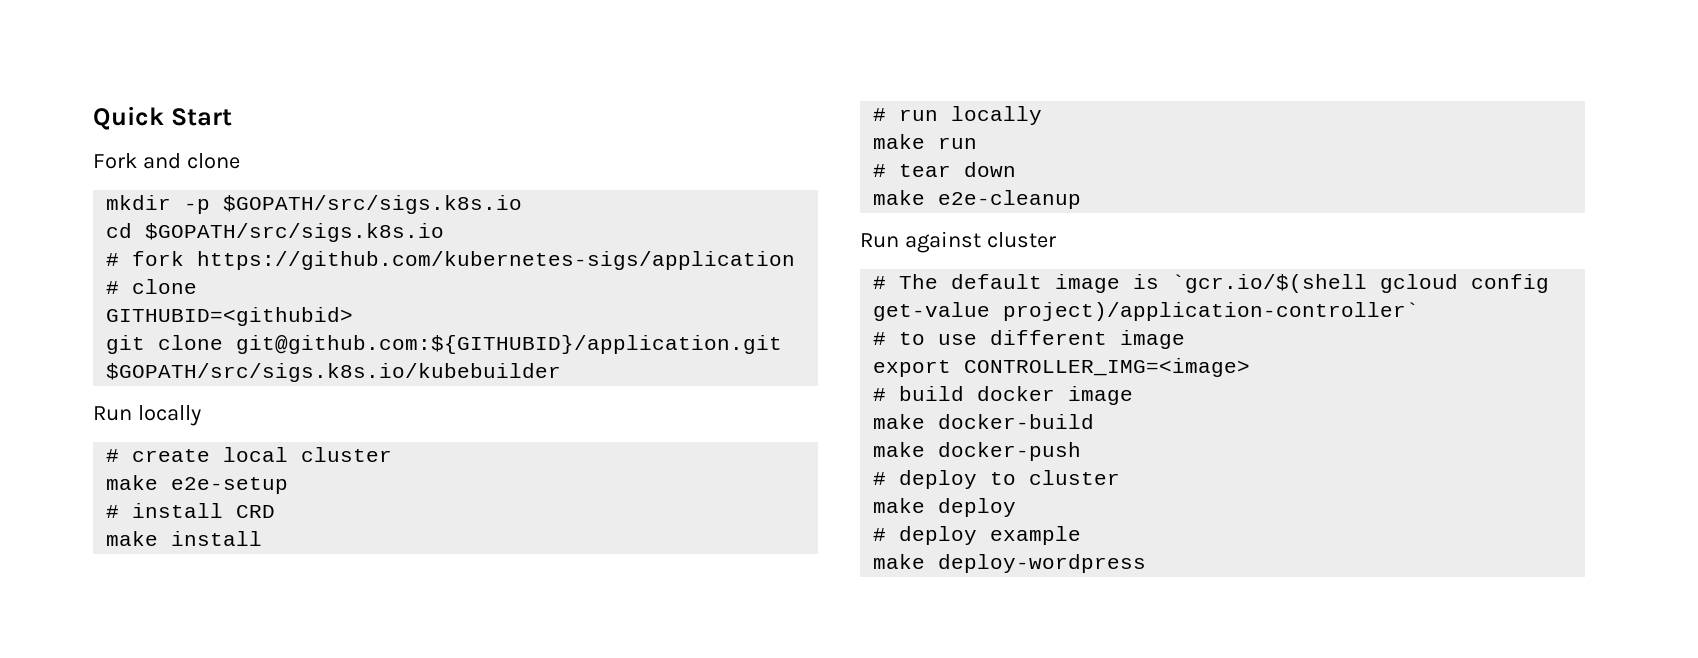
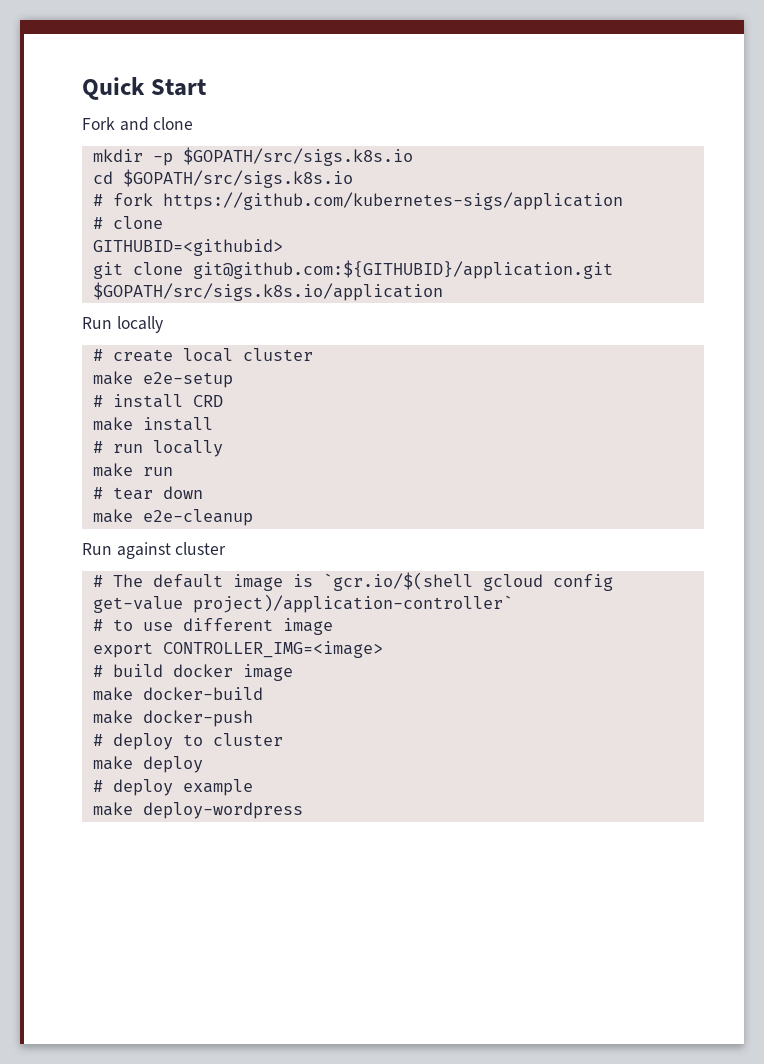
- git clone git@github.com:${GITHUBID}/application.git $GOPATH/src/sigs.k8s.io/kubebuilder
+ git clone git@github.com:${GITHUBID}/application.git $GOPATH/src/sigs.k8s.io/application

